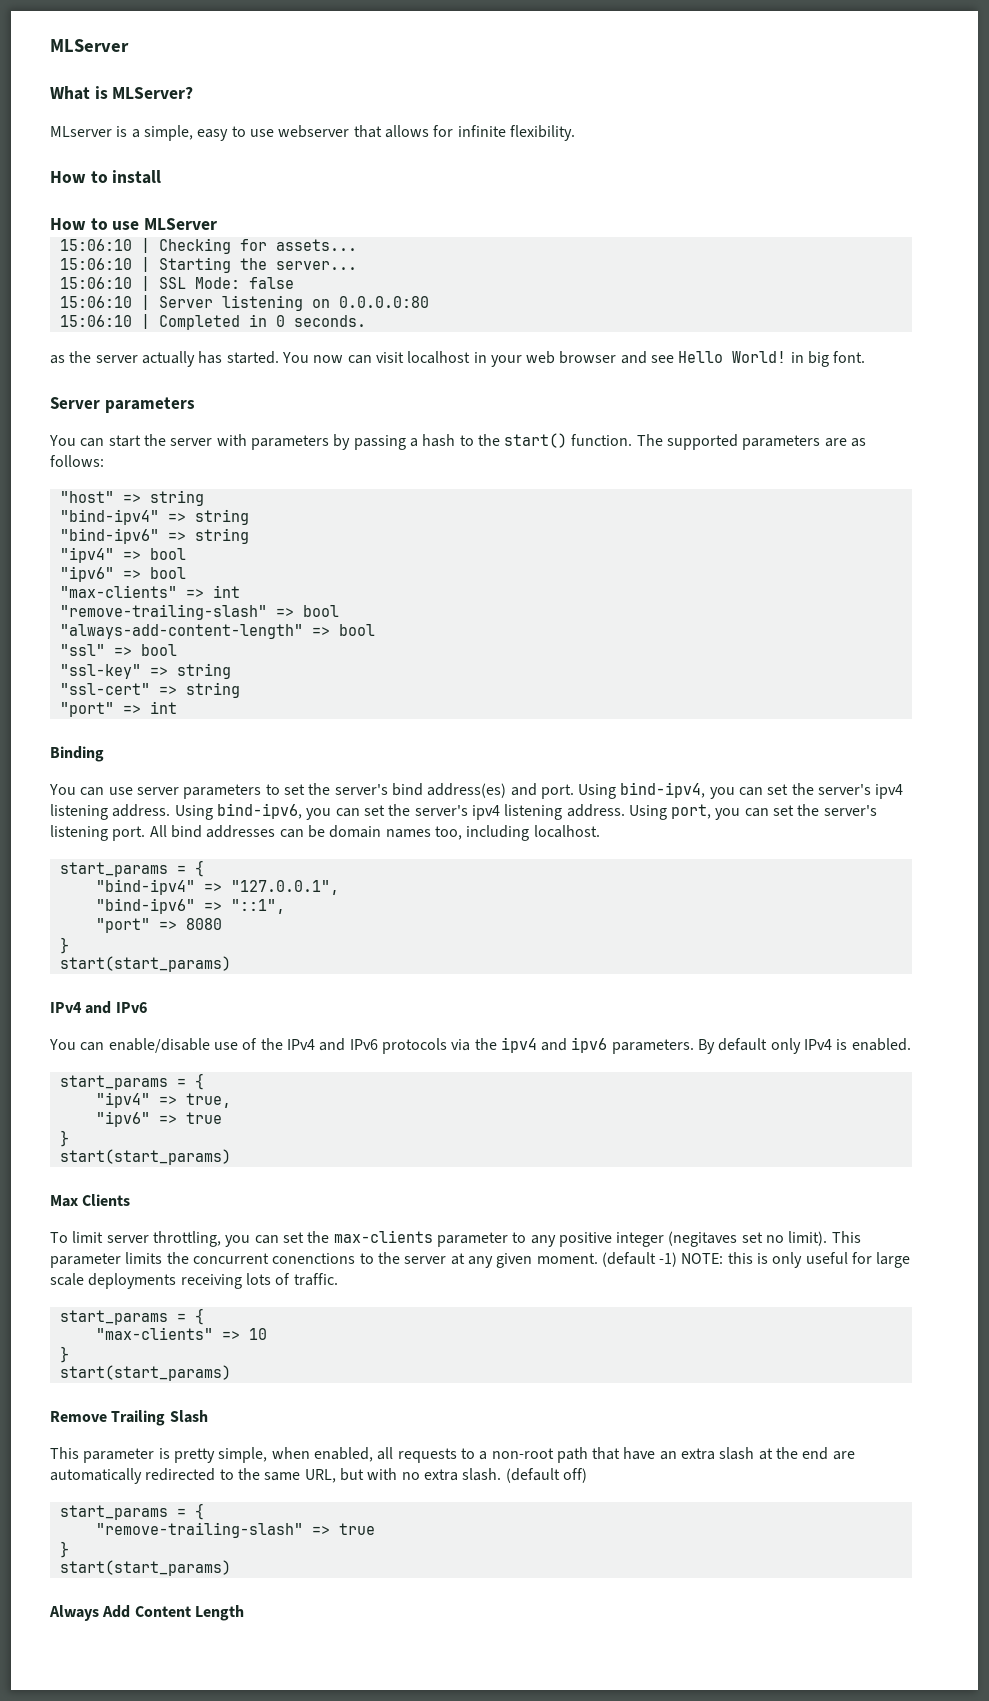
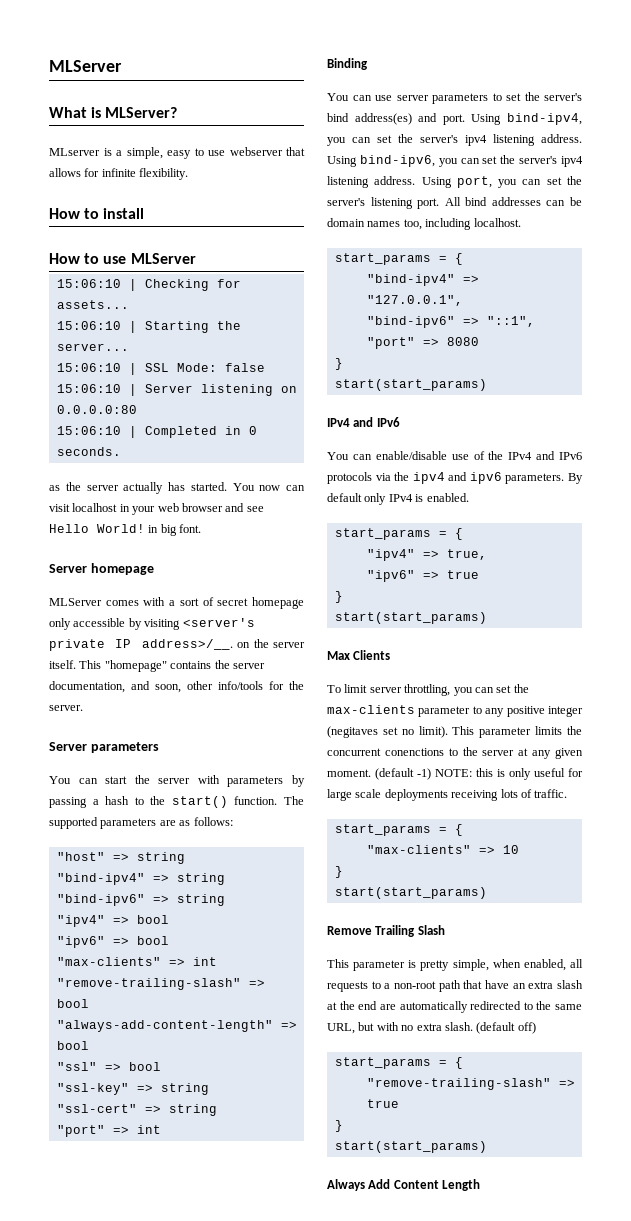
+ Server homepage
+ MLServer comes with a sort of secret homepage only accessible by visiting <server's private IP address>/__. on the server itself. This "homepage" contains the server documentation, and soon, other info/tools for the server.

